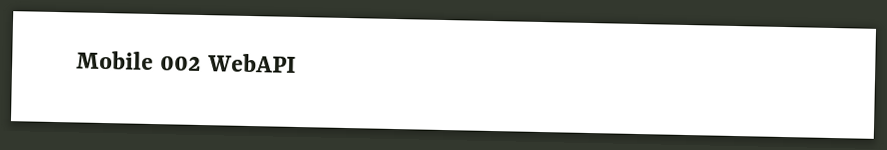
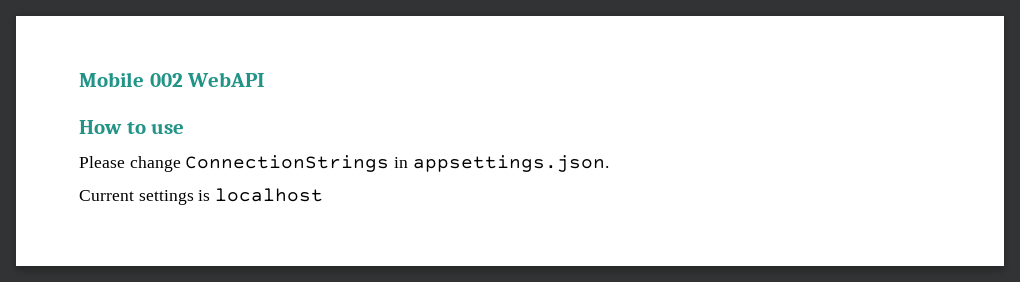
+ How to use
+ Please change ConnectionStrings in appsettings.json.
+ Current settings is localhost

